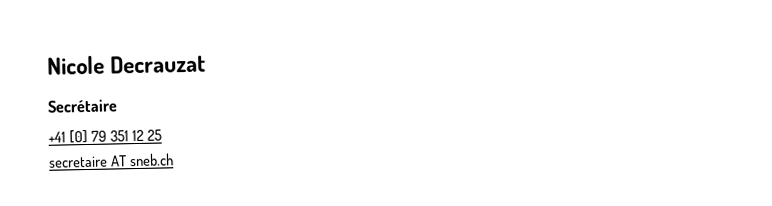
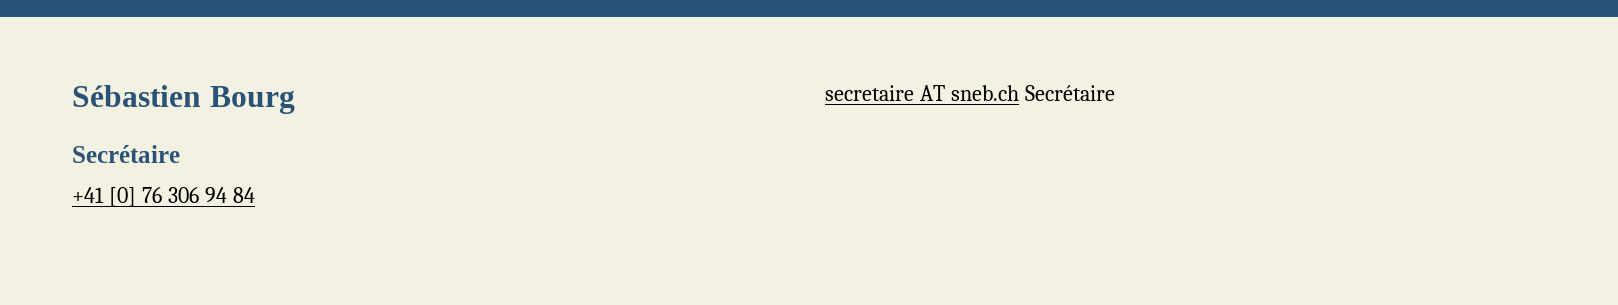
- Nicole Decrauzat
+ Sébastien Bourg
- +41 [0] 79 351 12 25
+ +41 [0] 76 306 94 84
- secretaire AT sneb.ch
+ secretaire AT sneb.ch Secrétaire

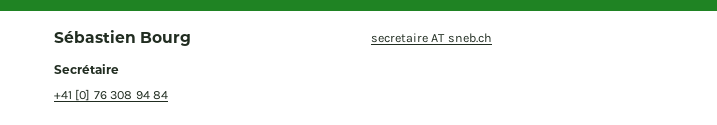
- +41 [0] 76 306 94 84
+ +41 [0] 76 308 94 84
- secretaire AT sneb.ch Secrétaire
+ secretaire AT sneb.ch

